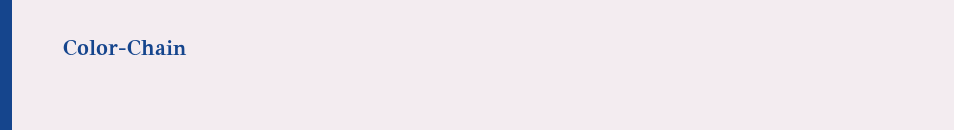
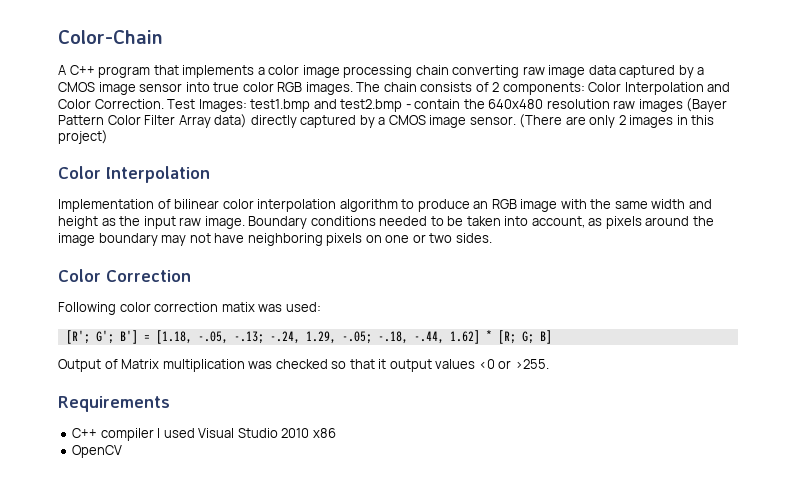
+ A C++ program that implements a color image processing chain converting raw image data captured by a CMOS image sensor into true color RGB images. The chain consists of 2 components: Color Interpolation and Color Correction. Test Images: test1.bmp and test2.bmp - contain the 640x480 resolution raw images (Bayer Pattern Color Filter Array data) directly captured by a CMOS image sensor. (There are only 2 images in this project)
+ Color Interpolation
+ Implementation of bilinear color interpolation algorithm to produce an RGB image with the same width and height as the input raw image. Boundary conditions needed to be taken into account, as pixels around the image boundary may not have neighboring pixels on one or two sides.
+ Color Correction
+ Following color correction matix was used:
+ [R'; G'; B'] = [1.18, -.05, -.13; -.24, 1.29, -.05; -.18, -.44, 1.62] * [R; G; B]
+ Output of Matrix multiplication was checked so that it output values <0 or >255.
+ Requirements
+ C++ compiler I used Visual Studio 2010 x86
+ OpenCV

